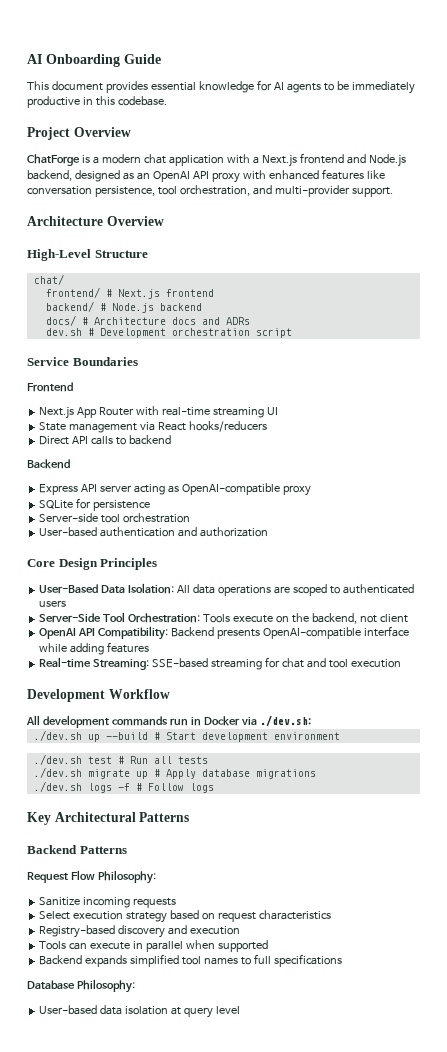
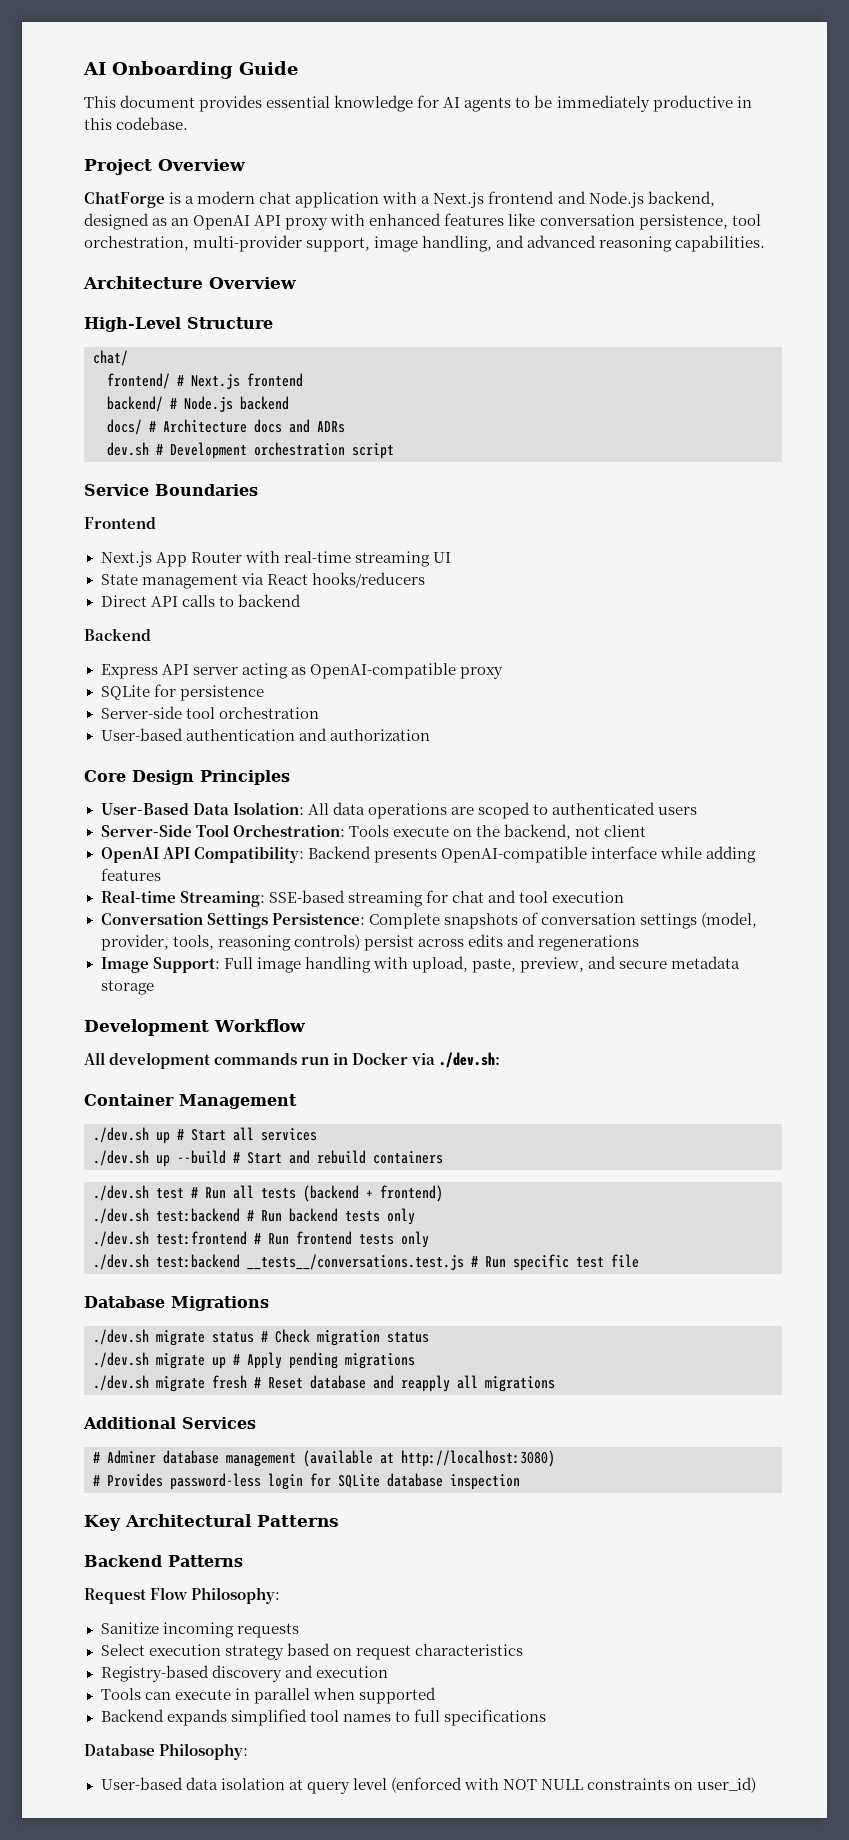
- ChatForge is a modern chat application with a Next.js frontend and Node.js backend, designed as an OpenAI API proxy with enhanced features like conversation persistence, tool orchestration, and multi-provider support.
+ ChatForge is a modern chat application with a Next.js frontend and Node.js backend, designed as an OpenAI API proxy with enhanced features like conversation persistence, tool orchestration, multi-provider support, image handling, and advanced reasoning capabilities.
+ Conversation Settings Persistence: Complete snapshots of conversation settings (model, provider, tools, reasoning controls) persist across edits and regenerations
+ Image Support: Full image handling with upload, paste, preview, and secure metadata storage
+ Container Management
+ ./dev.sh up # Start all services
- ./dev.sh up --build # Start development environment
+ ./dev.sh up --build # Start and rebuild containers
- ./dev.sh test # Run all tests
+ ./dev.sh test # Run all tests (backend + frontend)
+ ./dev.sh test:backend # Run backend tests only
+ ./dev.sh test:frontend # Run frontend tests only
+ ./dev.sh test:backend __tests__/conversations.test.js # Run specific test file
+ Database Migrations
+ ./dev.sh migrate status # Check migration status
- ./dev.sh migrate up # Apply database migrations
+ ./dev.sh migrate up # Apply pending migrations
- ./dev.sh logs -f # Follow logs
+ ./dev.sh migrate fresh # Reset database and reapply all migrations
+ Additional Services
+ # Adminer database management (available at http://localhost:3080)
+ # Provides password-less login for SQLite database inspection
- User-based data isolation at query level
+ User-based data isolation at query level (enforced with NOT NULL constraints on user_id)

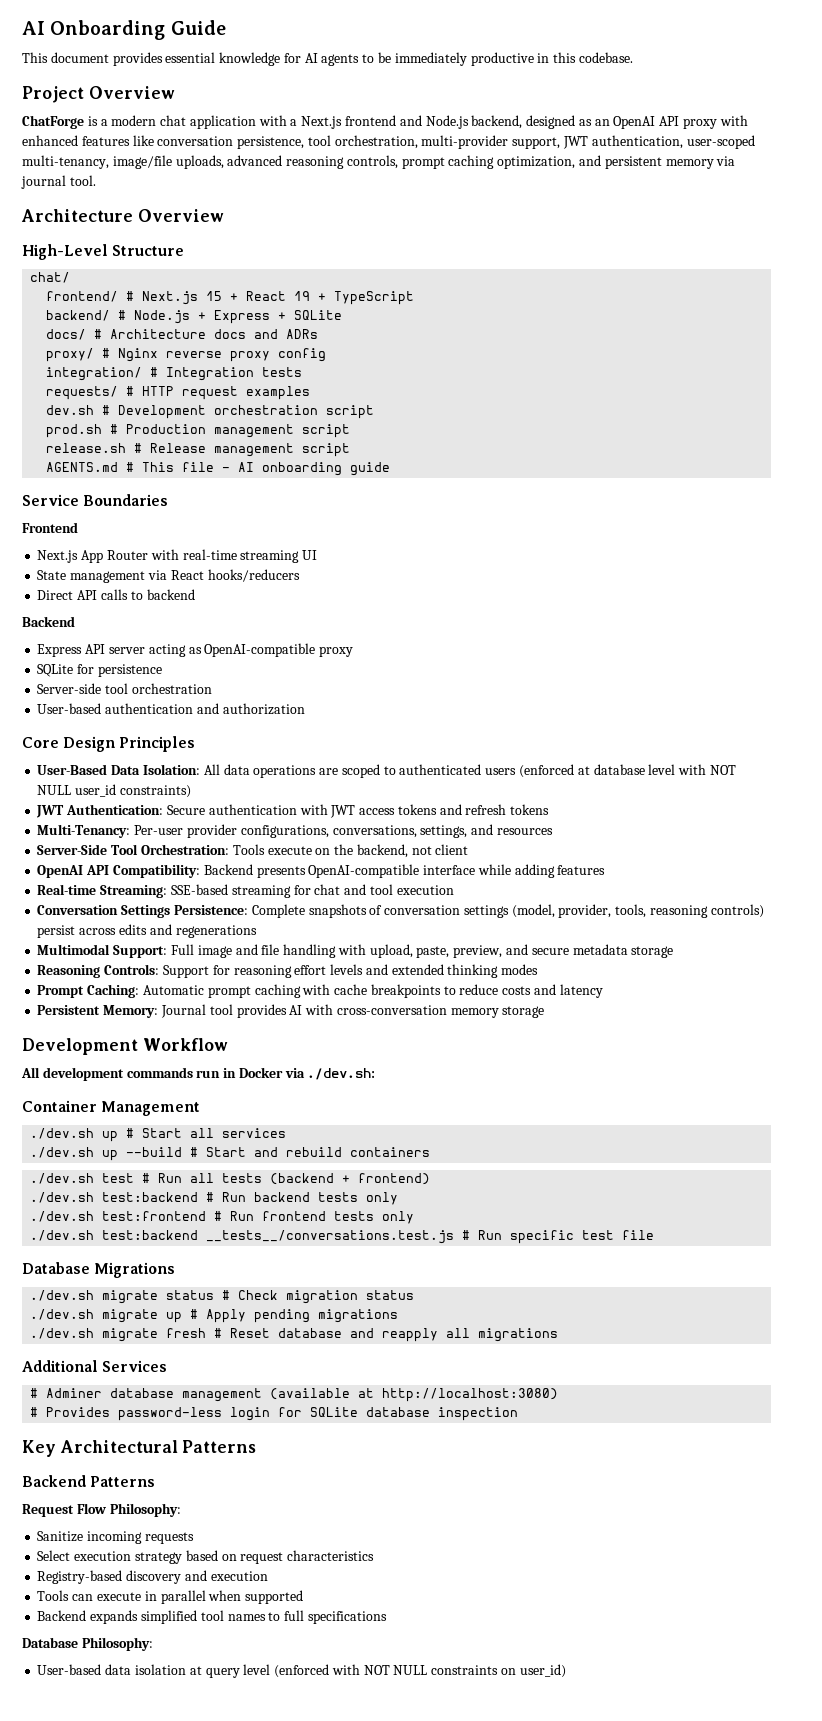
- ChatForge is a modern chat application with a Next.js frontend and Node.js backend, designed as an OpenAI API proxy with enhanced features like conversation persistence, tool orchestration, multi-provider support, image handling, and advanced reasoning capabilities.
+ ChatForge is a modern chat application with a Next.js frontend and Node.js backend, designed as an OpenAI API proxy with enhanced features like conversation persistence, tool orchestration, multi-provider support, JWT authentication, user-scoped multi-tenancy, image/file uploads, advanced reasoning controls, prompt caching optimization, and persistent memory via journal tool.
- frontend/ # Next.js frontend
+ frontend/ # Next.js 15 + React 19 + TypeScript
- backend/ # Node.js backend
+ backend/ # Node.js + Express + SQLite
+ proxy/ # Nginx reverse proxy config
+ integration/ # Integration tests
+ requests/ # HTTP request examples
+ prod.sh # Production management script
+ release.sh # Release management script
+ AGENTS.md # This file - AI onboarding guide
- User-Based Data Isolation: All data operations are scoped to authenticated users
+ User-Based Data Isolation: All data operations are scoped to authenticated users (enforced at database level with NOT NULL user_id constraints)
+ JWT Authentication: Secure authentication with JWT access tokens and refresh tokens
+ Multi-Tenancy: Per-user provider configurations, conversations, settings, and resources
- Image Support: Full image handling with upload, paste, preview, and secure metadata storage
+ Multimodal Support: Full image and file handling with upload, paste, preview, and secure metadata storage
+ Reasoning Controls: Support for reasoning effort levels and extended thinking modes
+ Prompt Caching: Automatic prompt caching with cache breakpoints to reduce costs and latency
+ Persistent Memory: Journal tool provides AI with cross-conversation memory storage

